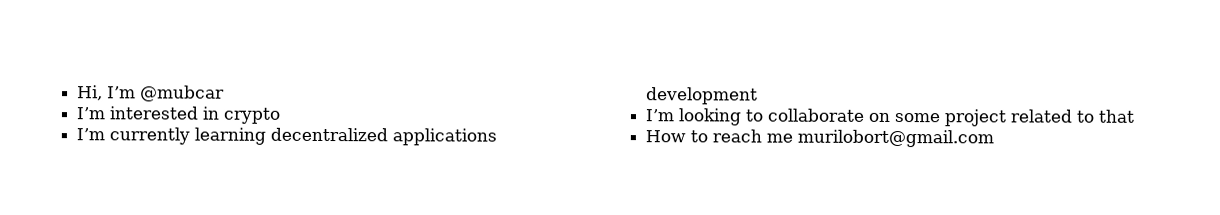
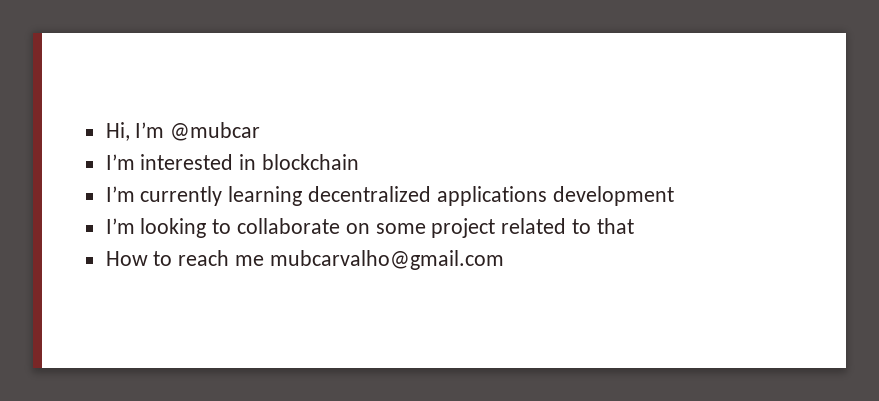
- I’m interested in crypto
+ I’m interested in blockchain
- How to reach me murilobort@gmail.com
+ How to reach me mubcarvalho@gmail.com

